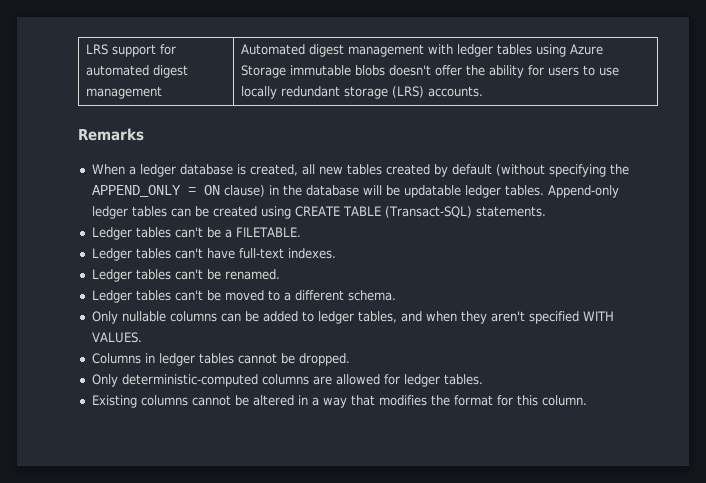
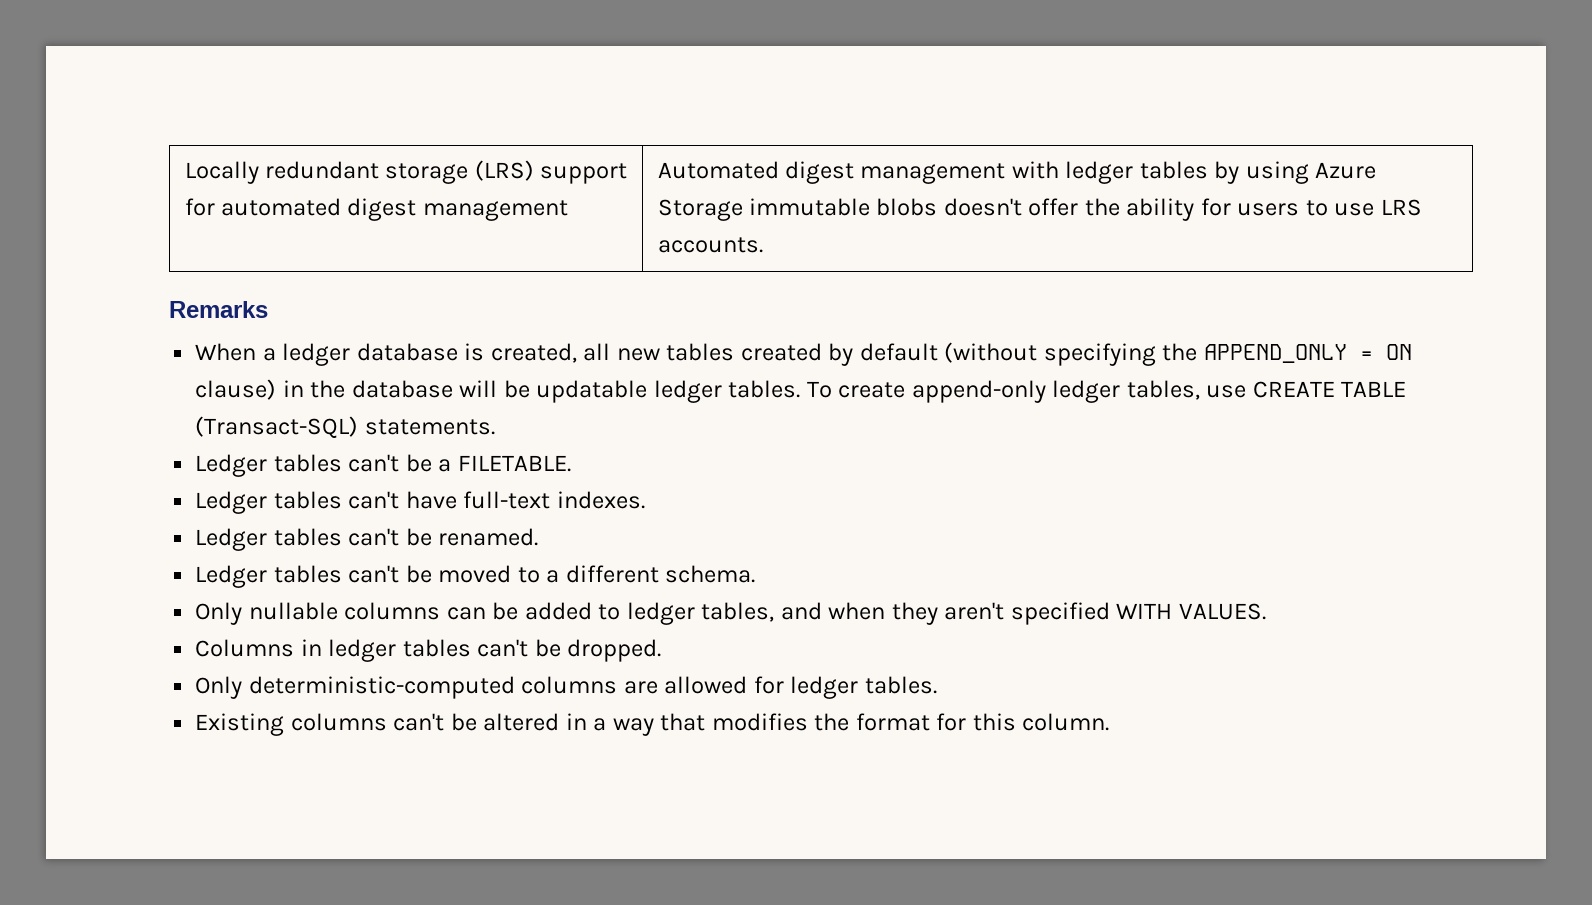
- LRS support for automated digest management | Automated digest management with ledger tables using Azure Storage immutable blobs doesn't offer the ability for users to use locally redundant storage (LRS) accounts.
+ Locally redundant storage (LRS) support for automated digest management | Automated digest management with ledger tables by using Azure Storage immutable blobs doesn't offer the ability for users to use LRS accounts.
- Append-only ledger tables can be created using CREATE TABLE (Transact-SQL) statements.
+ To create append-only ledger tables, use CREATE TABLE (Transact-SQL) statements.
- Columns in ledger tables cannot be dropped.
+ Columns in ledger tables can't be dropped.
- Existing columns cannot be altered in a way that modifies the format for this column.
+ Existing columns can't be altered in a way that modifies the format for this column.

